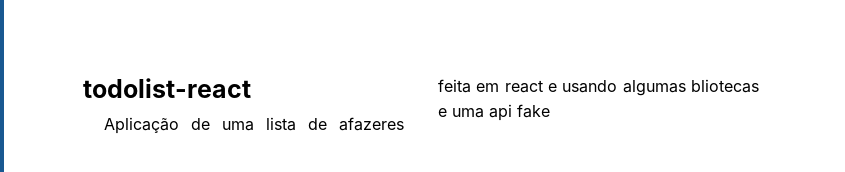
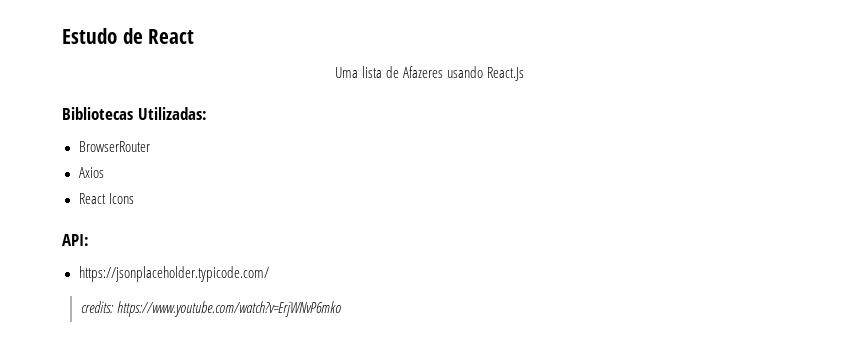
- todolist-react
- Aplicação de uma lista de afazeres feita em react e usando algumas bliotecas e uma api fake
+ Estudo de React
+ Uma lista de Afazeres usando React.Js
+ Bibliotecas Utilizadas:
+ BrowserRouter
+ Axios
+ React Icons
+ API:
+ https://jsonplaceholder.typicode.com/
+ credits: https://www.youtube.com/watch?v=ErjWNvP6mko

